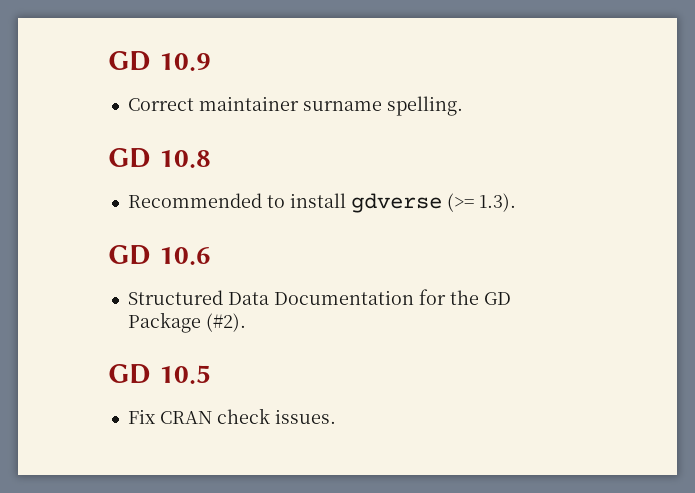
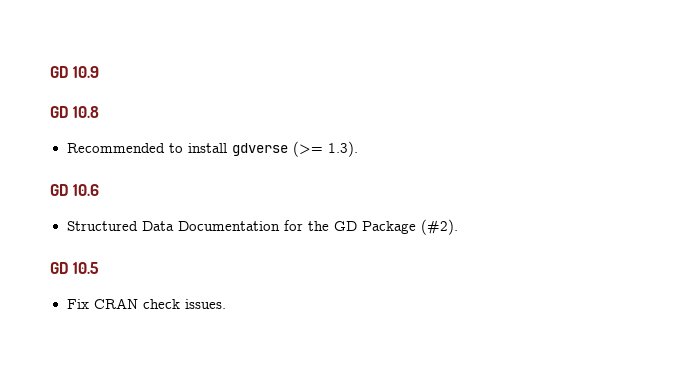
- Correct maintainer surname spelling.

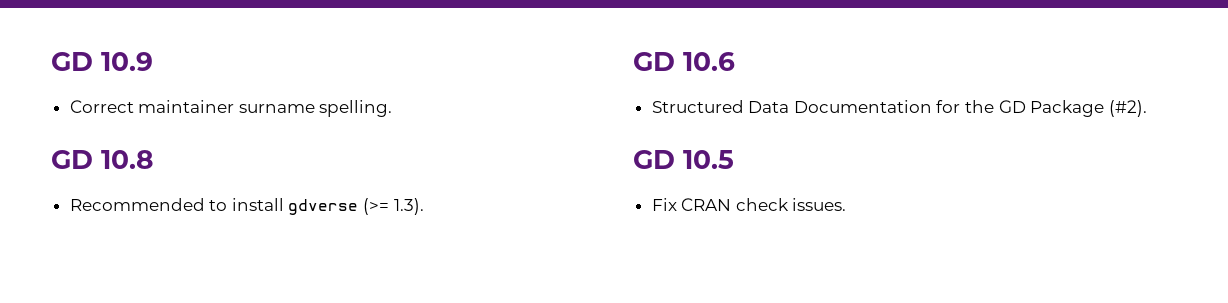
+ Correct maintainer surname spelling.

